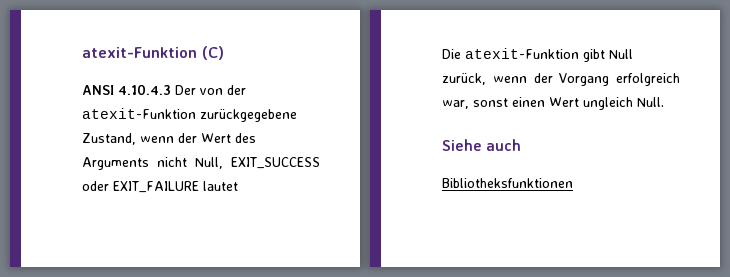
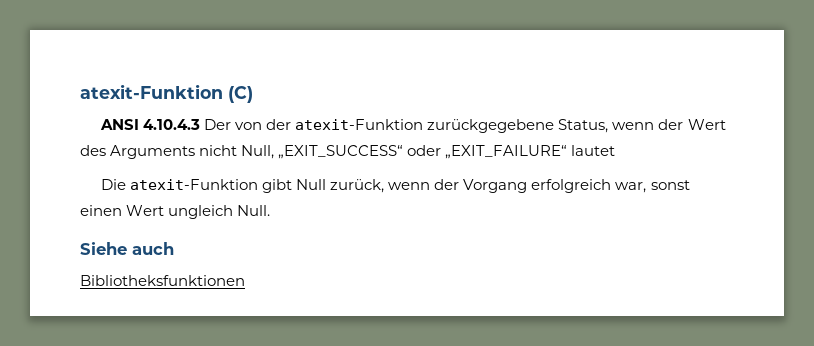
- ANSI 4.10.4.3 Der von der atexit-Funktion zurückgegebene Zustand, wenn der Wert des Arguments nicht Null, EXIT_SUCCESS oder EXIT_FAILURE lautet
+ ANSI 4.10.4.3 Der von der atexit-Funktion zurückgegebene Status, wenn der Wert des Arguments nicht Null, „EXIT_SUCCESS“ oder „EXIT_FAILURE“ lautet

